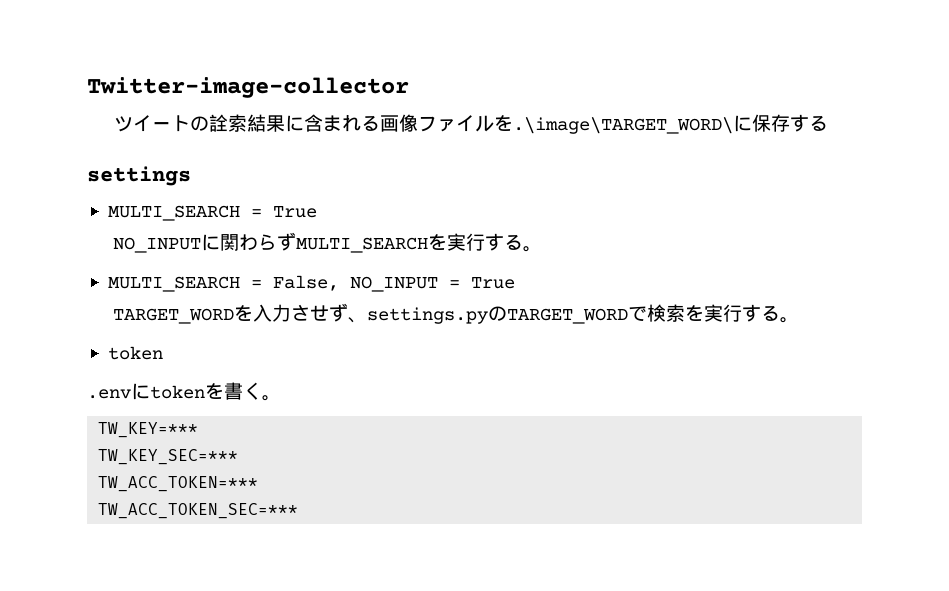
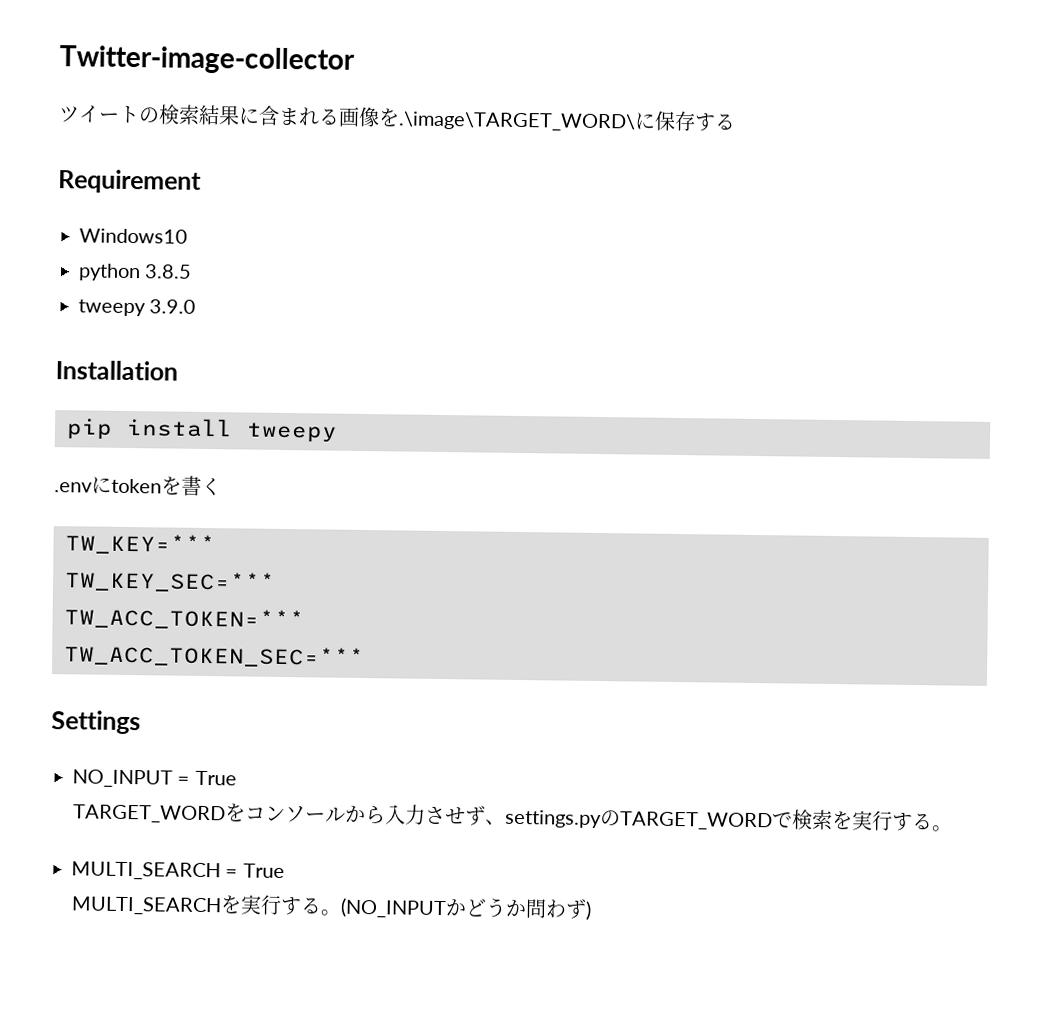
- ツイートの詮索結果に含まれる画像ファイルを.\image\TARGET_WORD\に保存する
+ ツイートの検索結果に含まれる画像を.\image\TARGET_WORD\に保存する
- settings
- MULTI_SEARCH = True
- NO_INPUTに関わらずMULTI_SEARCHを実行する。
- MULTI_SEARCH = False, NO_INPUT = True
+ Requirement
+ Windows10
+ python 3.8.5
+ tweepy 3.9.0
+ Installation
+ pip install tweepy
+ .envにtokenを書く
+ TW_KEY=***
+ TW_KEY_SEC=***
+ TW_ACC_TOKEN=***
+ TW_ACC_TOKEN_SEC=***
+ Settings
+ NO_INPUT = True
- TARGET_WORDを入力させず、settings.pyのTARGET_WORDで検索を実行する。
- token
- .envにtokenを書く。
- TW_KEY=***
- TW_KEY_SEC=***
- TW_ACC_TOKEN=***
- TW_ACC_TOKEN_SEC=***
+ TARGET_WORDをコンソールから入力させず、settings.pyのTARGET_WORDで検索を実行する。
+ MULTI_SEARCH = True
+ MULTI_SEARCHを実行する。(NO_INPUTかどうか問わず)

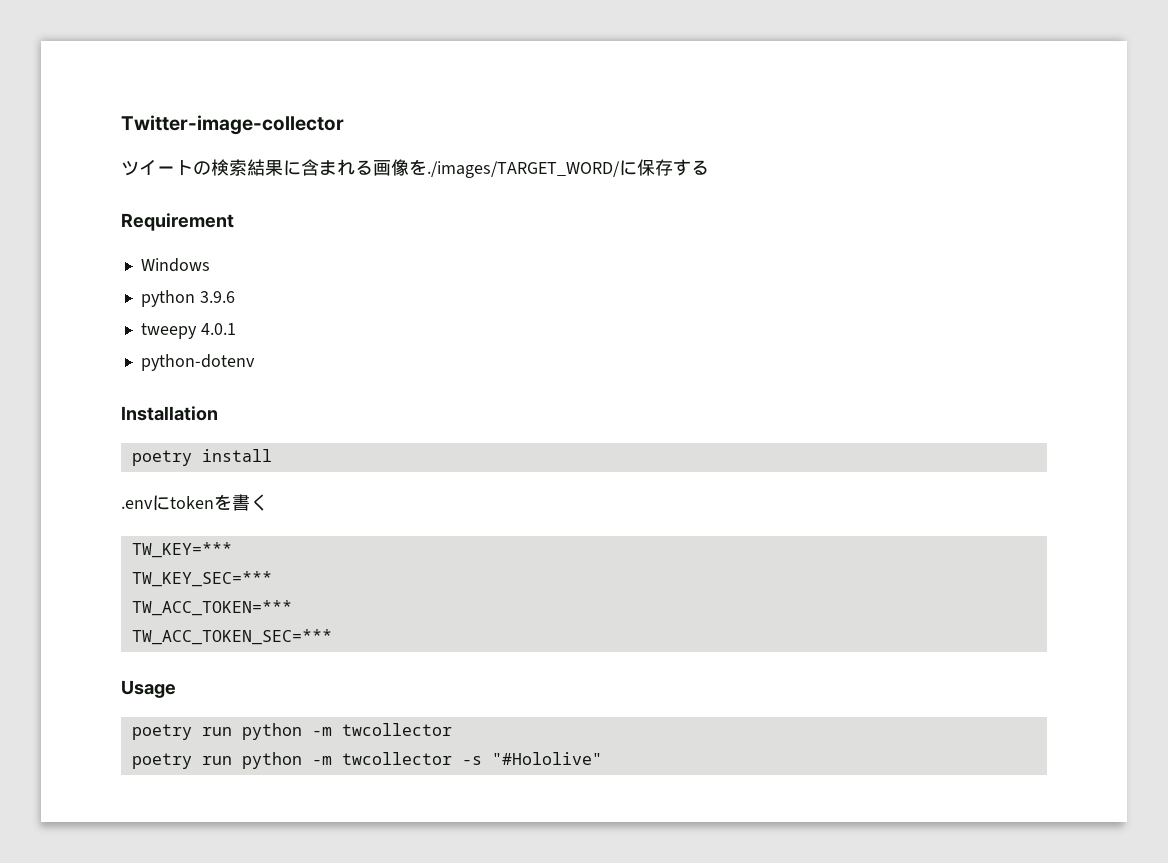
- ツイートの検索結果に含まれる画像を.\image\TARGET_WORD\に保存する
+ ツイートの検索結果に含まれる画像を./images/TARGET_WORD/に保存する
- Windows10
- python 3.8.5
- tweepy 3.9.0
+ Windows
+ python 3.9.6
+ tweepy 4.0.1
+ python-dotenv
- pip install tweepy
+ poetry install
- Settings
- NO_INPUT = True
- TARGET_WORDをコンソールから入力させず、settings.pyのTARGET_WORDで検索を実行する。
- MULTI_SEARCH = True
- MULTI_SEARCHを実行する。(NO_INPUTかどうか問わず)
+ Usage
+ poetry run python -m twcollector
+ poetry run python -m twcollector -s "#Hololive"

